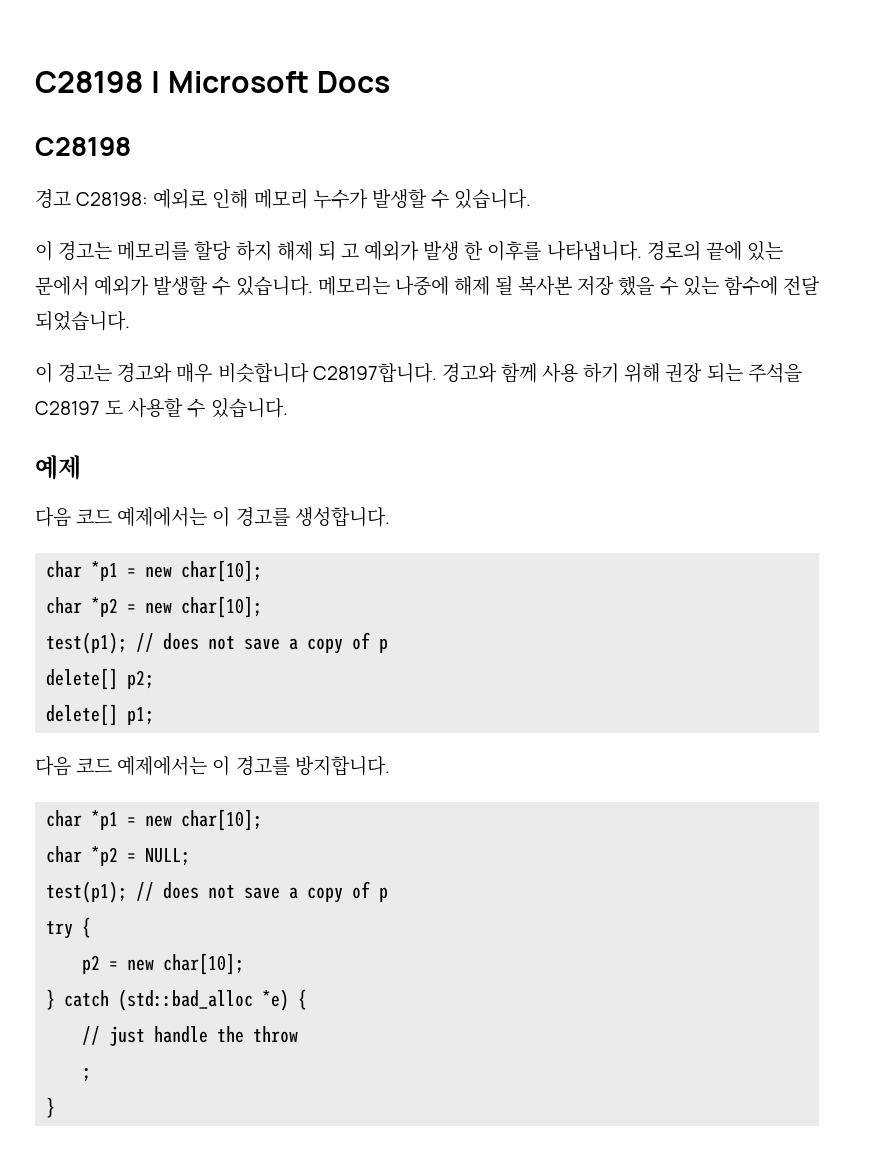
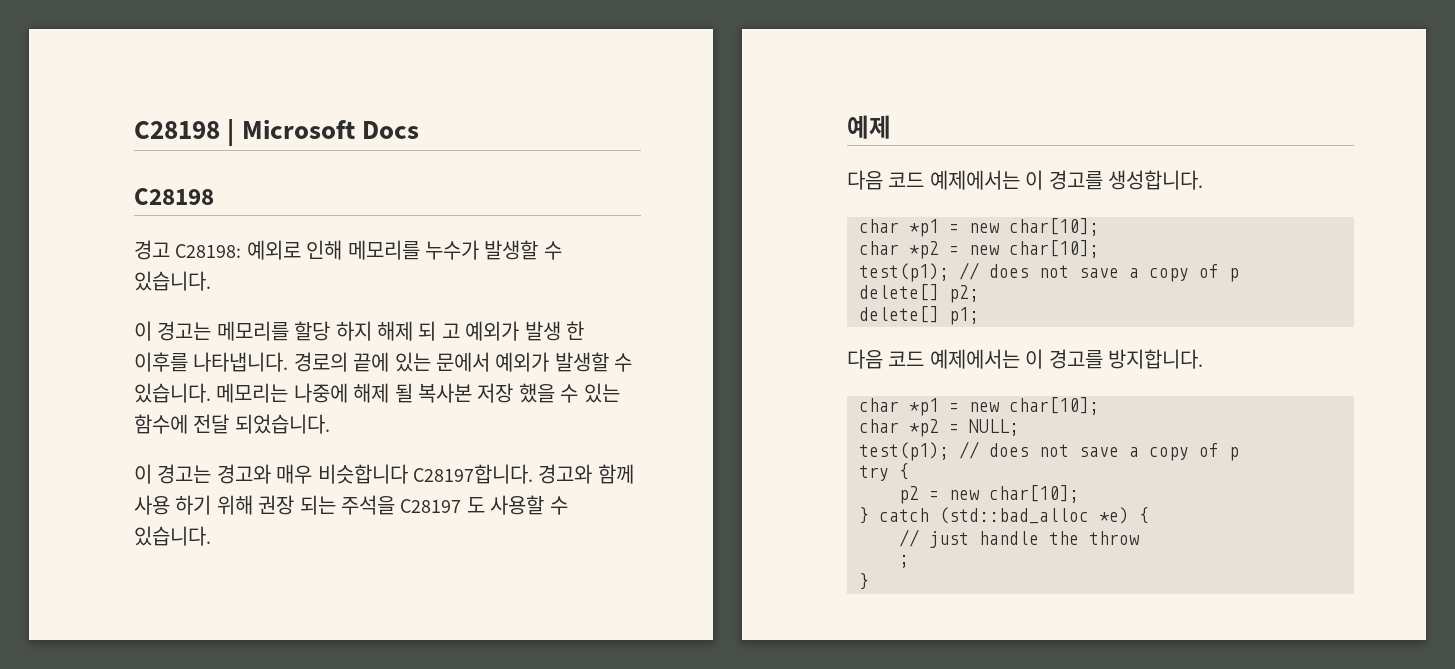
- 경고 C28198: 예외로 인해 메모리 누수가 발생할 수 있습니다.
+ 경고 C28198: 예외로 인해 메모리를 누수가 발생할 수 있습니다.

